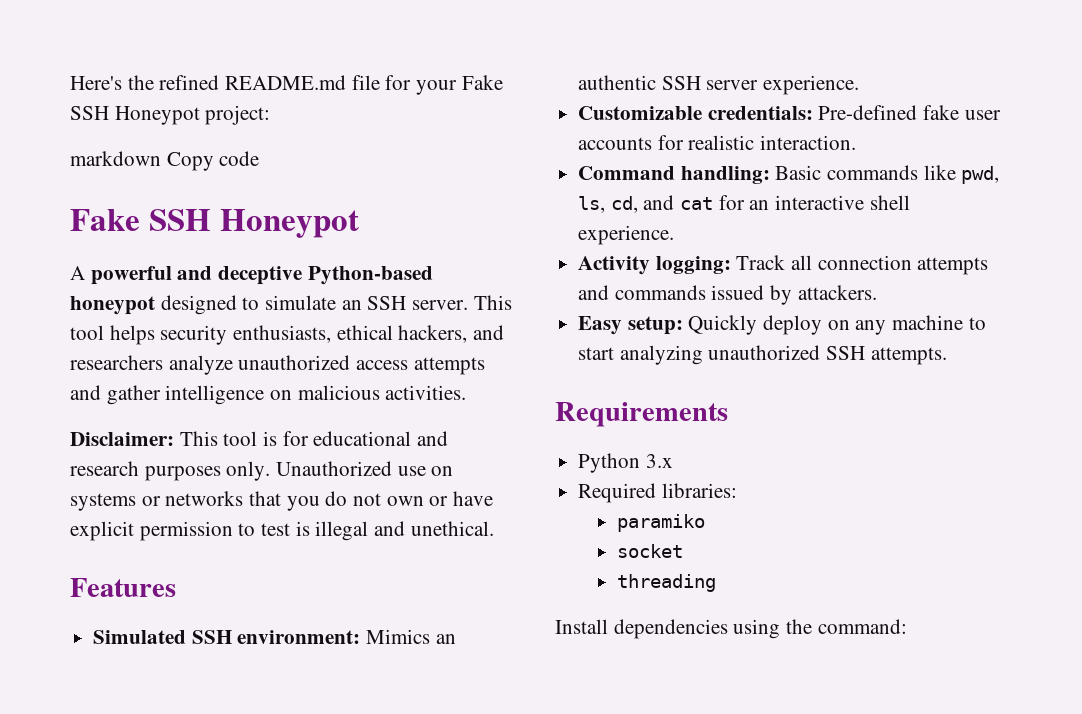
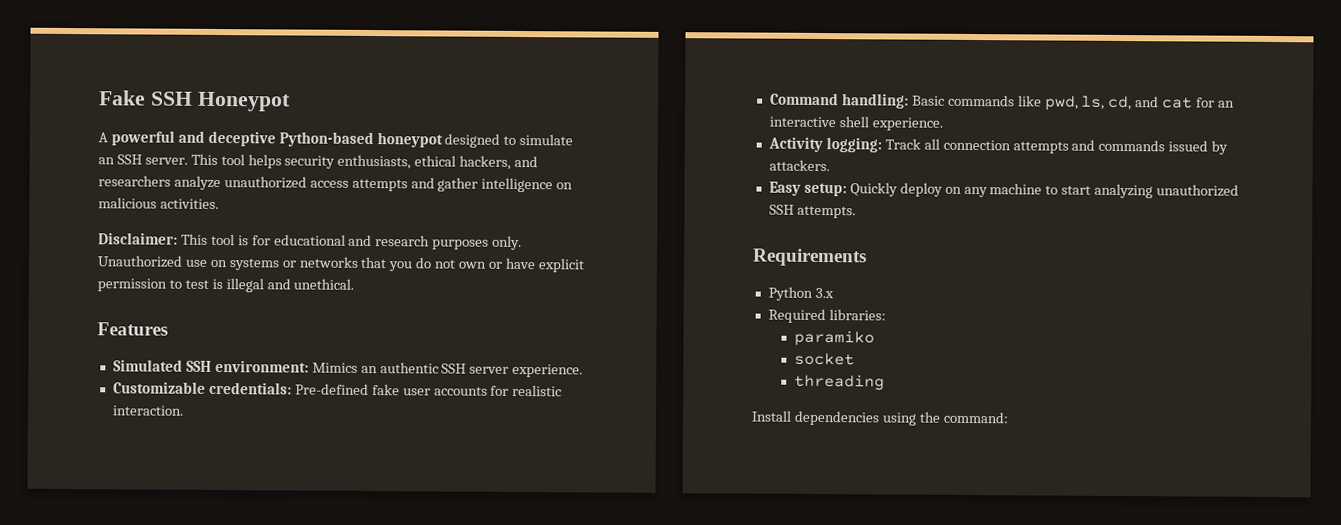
- Here's the refined README.md file for your Fake SSH Honeypot project:
- markdown Copy code

